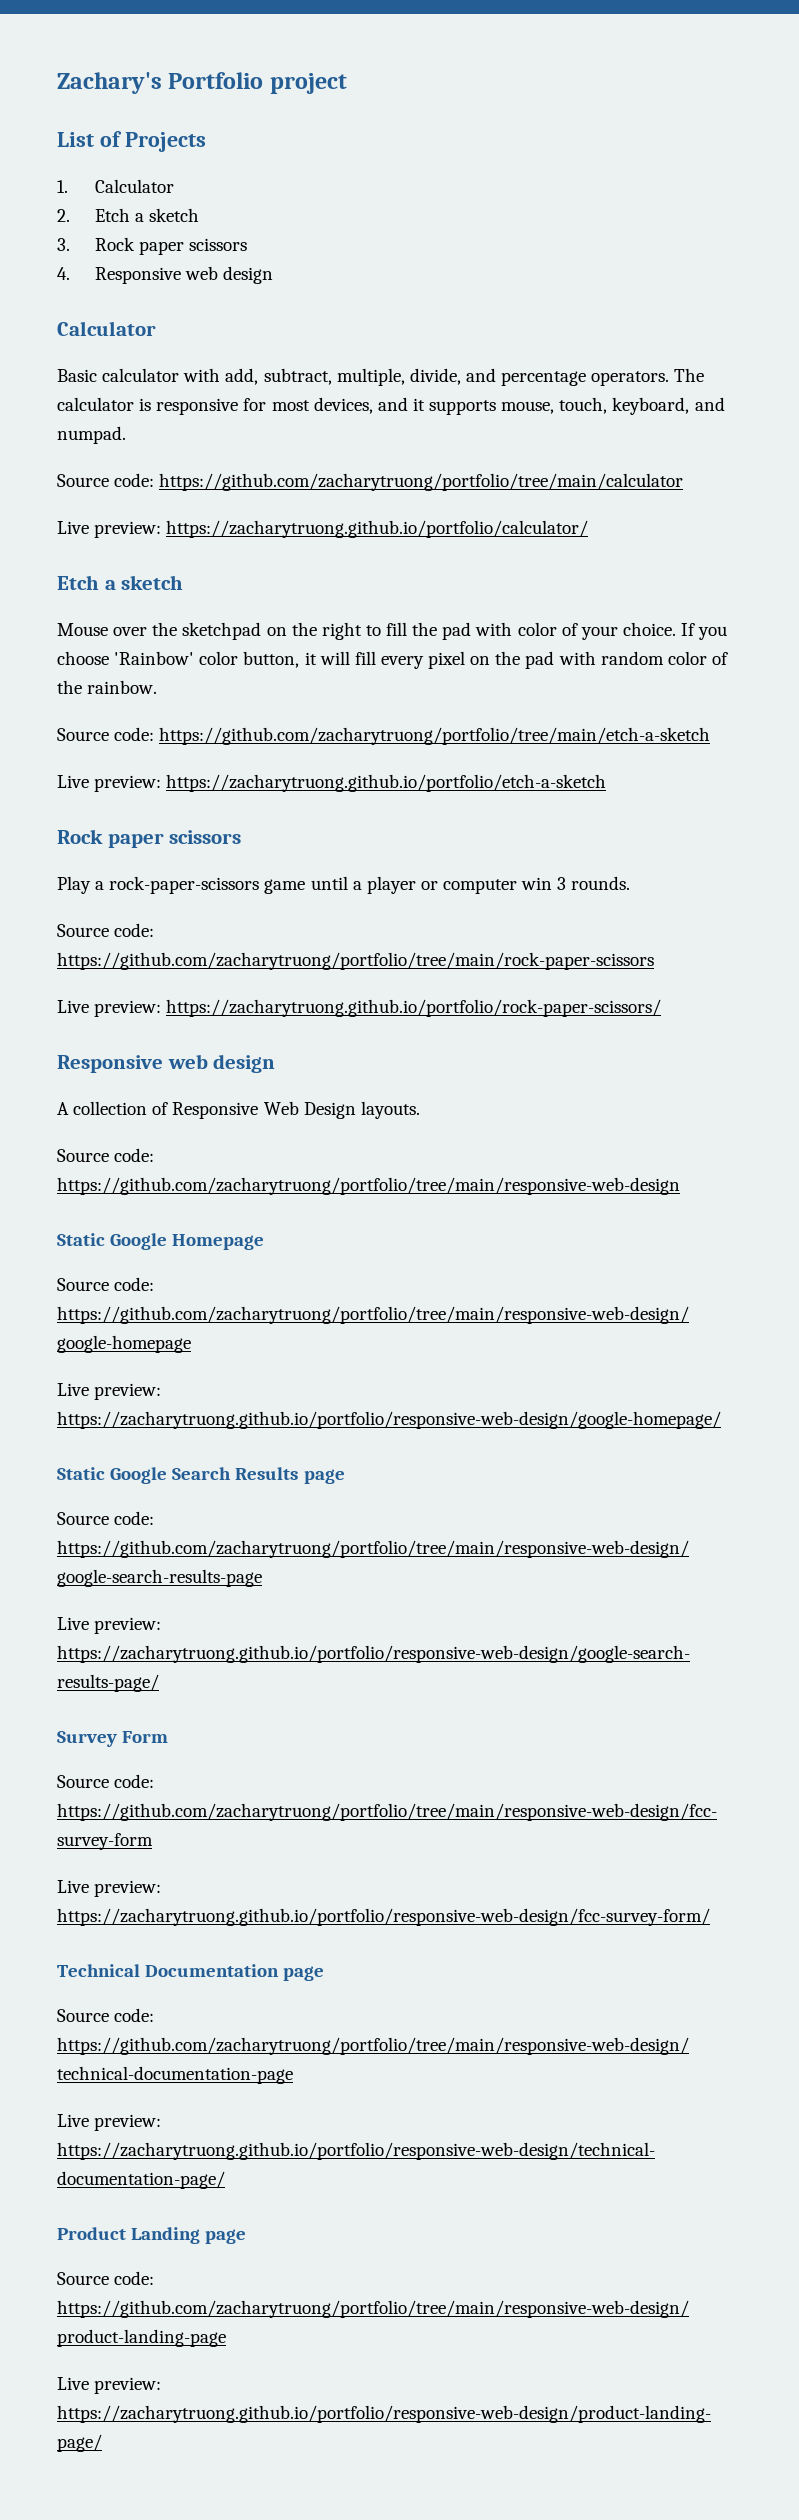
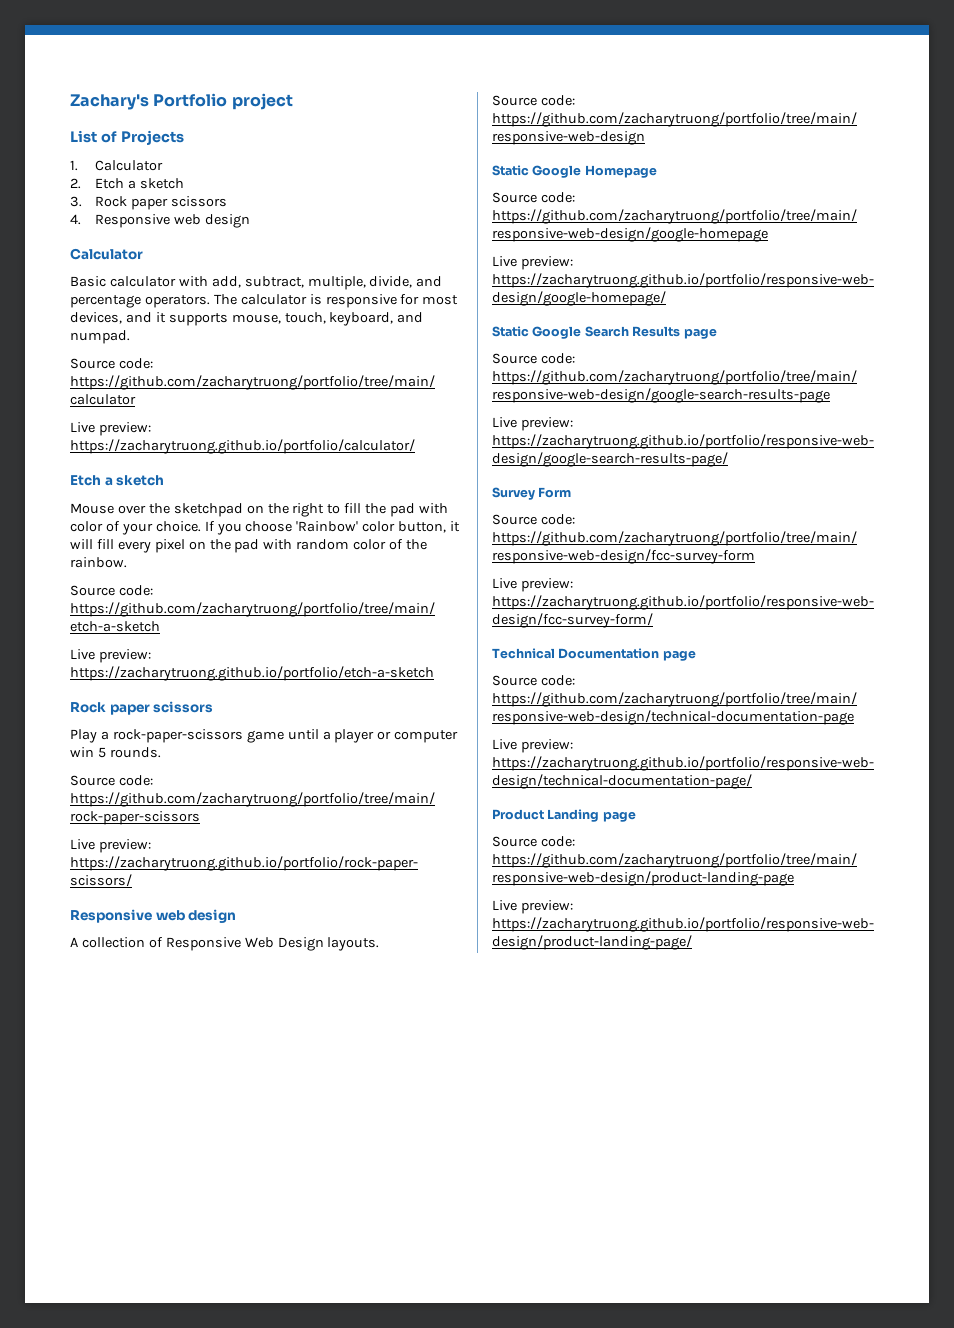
- Play a rock-paper-scissors game until a player or computer win 3 rounds.
+ Play a rock-paper-scissors game until a player or computer win 5 rounds.

